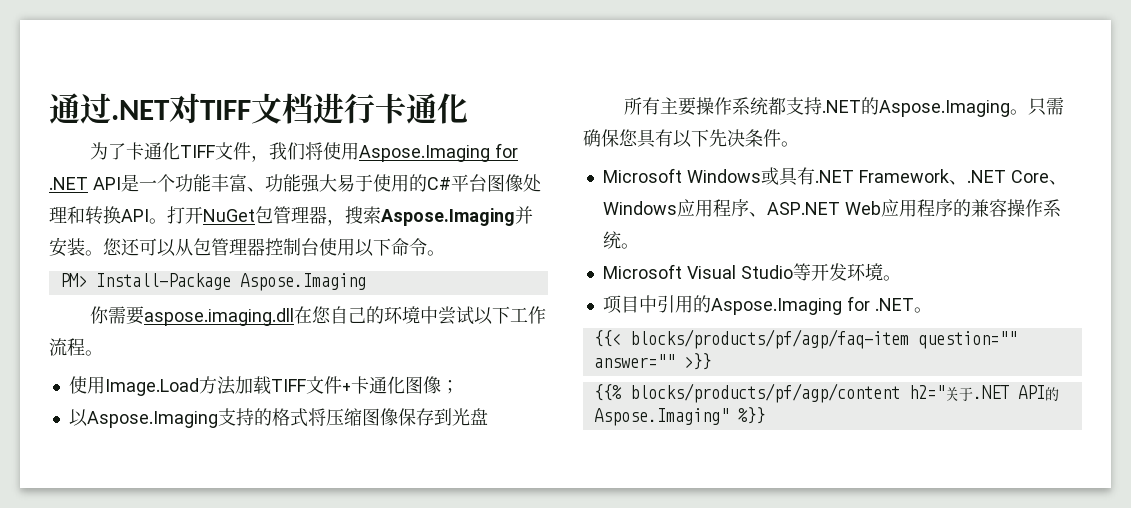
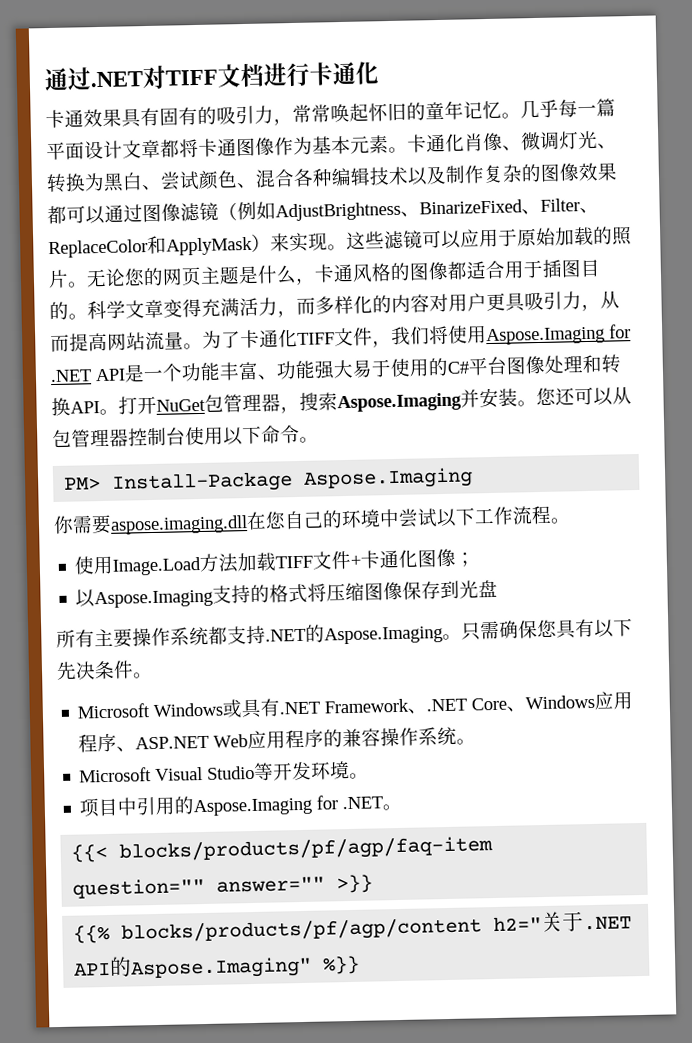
+ 卡通效果具有固有的吸引力，常常唤起怀旧的童年记忆。几乎每一篇平面设计文章都将卡通图像作为基本元素。卡通化肖像、微调灯光、转换为黑白、尝试颜色、混合各种编辑技术以及制作复杂的图像效果都可以通过图像滤镜（例如AdjustBrightness、BinarizeFixed、Filter、ReplaceColor和ApplyMask）来实现。这些滤镜可以应用于原始加载的照片。无论您的网页主题是什么，卡通风格的图像都适合用于插图目的。科学文章变得充满活力，而多样化的内容对用户更具吸引力，从而提高网站流量。

